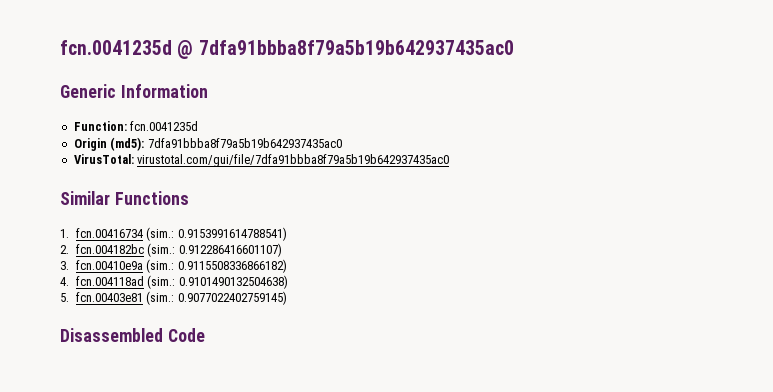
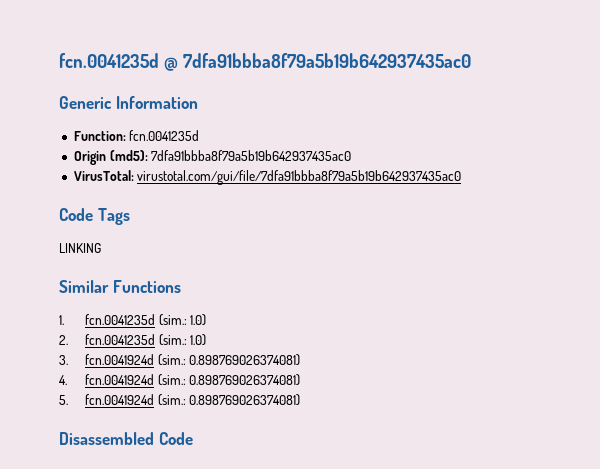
+ Code Tags
+ LINKING
- 1. fcn.00416734 (sim.: 0.9153991614788541)
- 2. fcn.004182bc (sim.: 0.912286416601107)
- 3. fcn.00410e9a (sim.: 0.9115508336866182)
- 4. fcn.004118ad (sim.: 0.9101490132504638)
- 5. fcn.00403e81 (sim.: 0.9077022402759145)
+ 1. fcn.0041235d (sim.: 1.0)
+ 2. fcn.0041235d (sim.: 1.0)
+ 3. fcn.0041924d (sim.: 0.898769026374081)
+ 4. fcn.0041924d (sim.: 0.898769026374081)
+ 5. fcn.0041924d (sim.: 0.898769026374081)

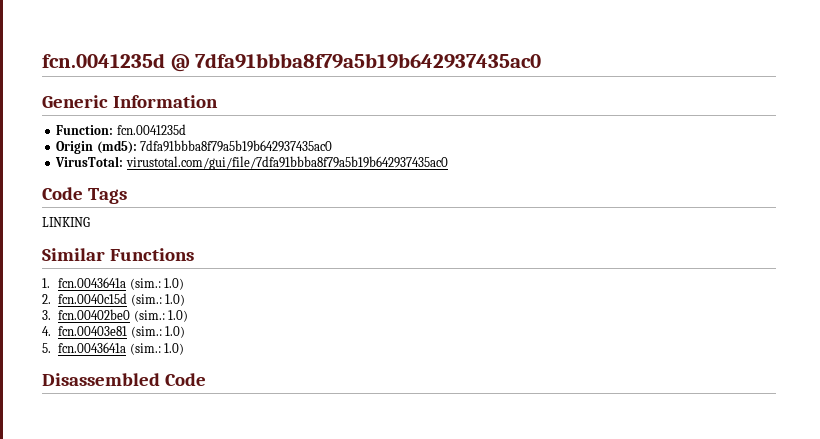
- 1. fcn.0041235d (sim.: 1.0)
+ 1. fcn.0043641a (sim.: 1.0)
- 2. fcn.0041235d (sim.: 1.0)
+ 2. fcn.0040c15d (sim.: 1.0)
- 3. fcn.0041924d (sim.: 0.898769026374081)
- 4. fcn.0041924d (sim.: 0.898769026374081)
- 5. fcn.0041924d (sim.: 0.898769026374081)
+ 3. fcn.00402be0 (sim.: 1.0)
+ 4. fcn.00403e81 (sim.: 1.0)
+ 5. fcn.0043641a (sim.: 1.0)

